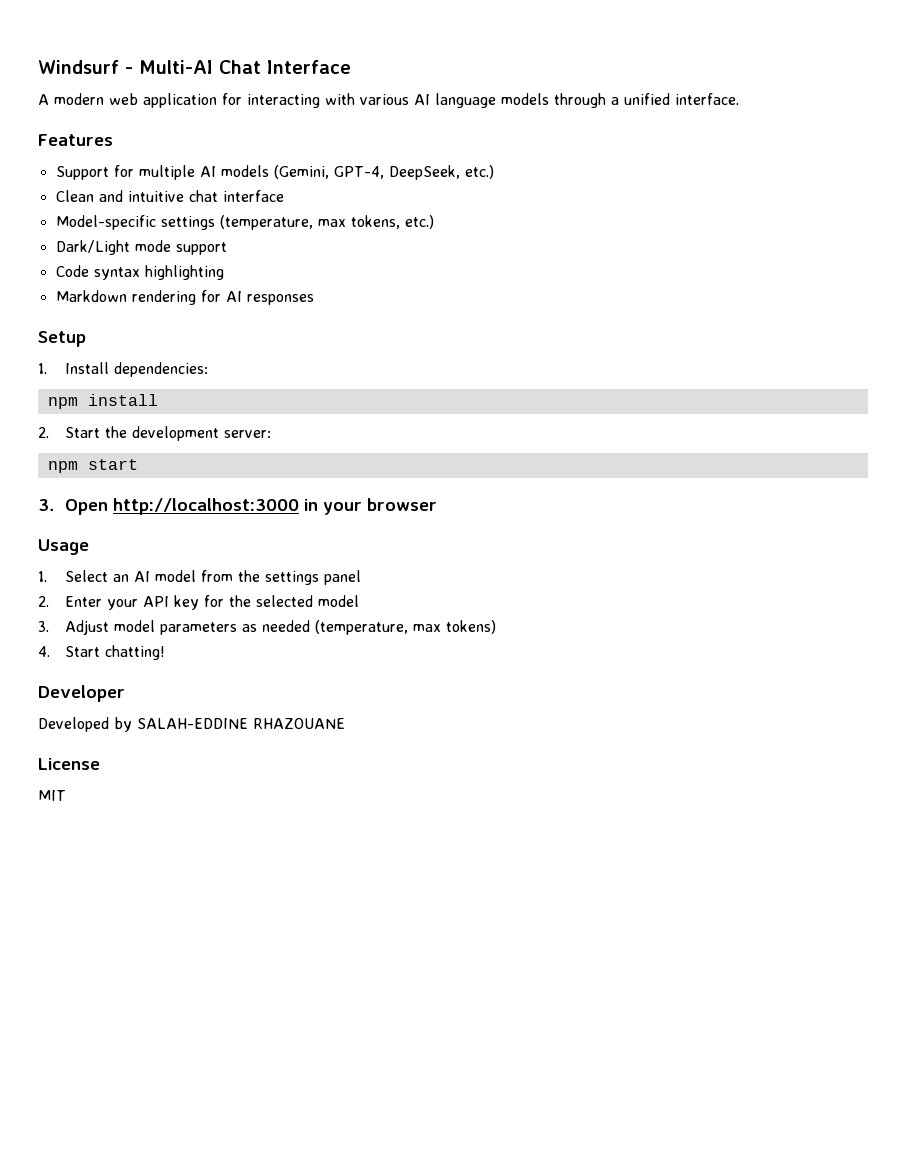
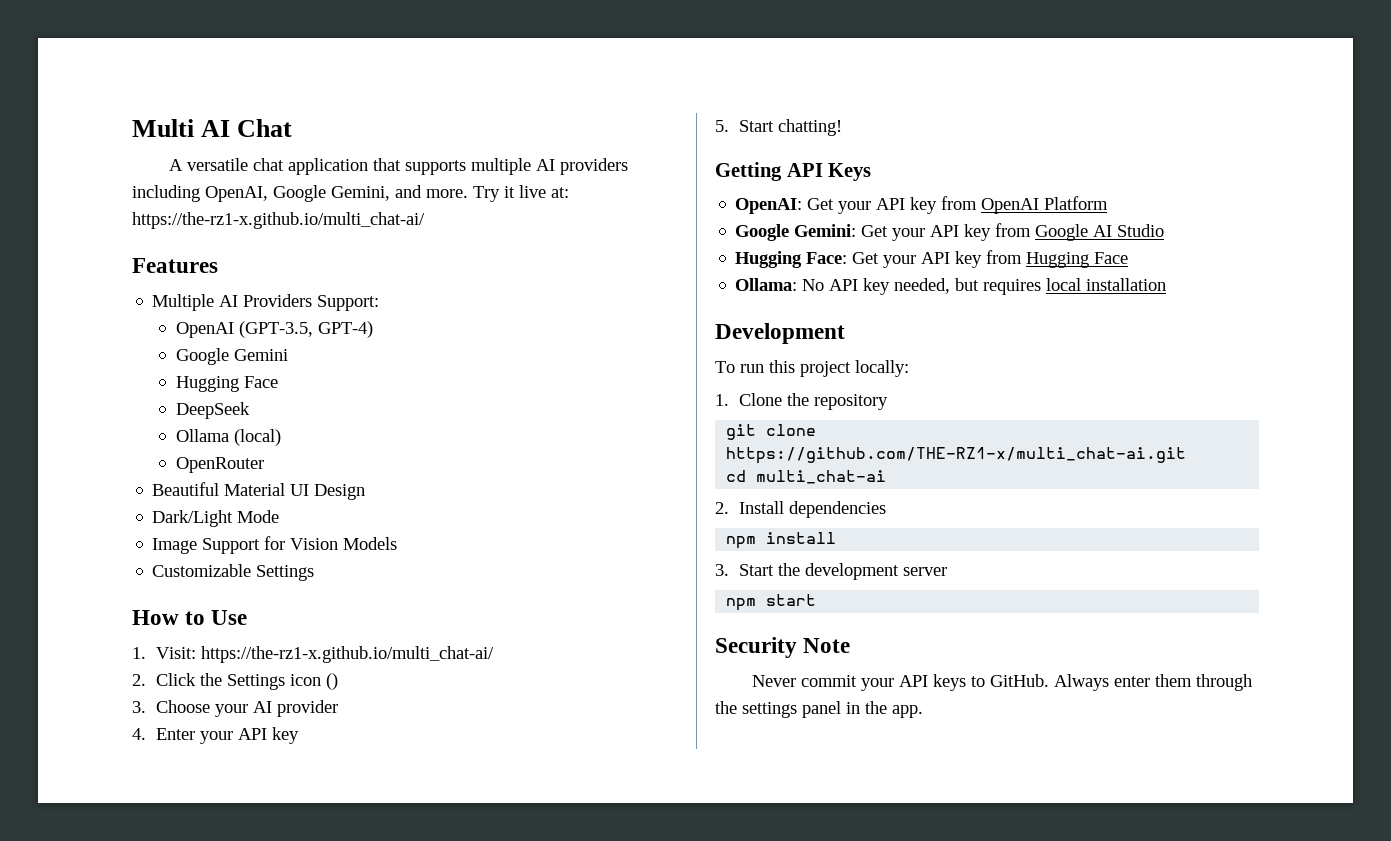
- Windsurf - Multi-AI Chat Interface
+ Multi AI Chat
- A modern web application for interacting with various AI language models through a unified interface.
+ A versatile chat application that supports multiple AI providers including OpenAI, Google Gemini, and more. Try it live at: https://the-rz1-x.github.io/multi_chat-ai/
  Features
- Support for multiple AI models (Gemini, GPT-4, DeepSeek, etc.)
- Clean and intuitive chat interface
- Model-specific settings (temperature, max tokens, etc.)
- Dark/Light mode support
- Code syntax highlighting
- Markdown rendering for AI responses
- Setup
- 1. Install dependencies:
+ Multiple AI Providers Support:
+ OpenAI (GPT-3.5, GPT-4)
+ Google Gemini
+ Hugging Face
+ DeepSeek
+ Ollama (local)
+ OpenRouter
+ Beautiful Material UI Design
+ Dark/Light Mode
+ Image Support for Vision Models
+ Customizable Settings
+ How to Use
+ 1. Visit: https://the-rz1-x.github.io/multi_chat-ai/
+ 2. Click the Settings icon ()
+ 3. Choose your AI provider
+ 4. Enter your API key
+ 5. Start chatting!
+ Getting API Keys
+ OpenAI: Get your API key from OpenAI Platform
+ Google Gemini: Get your API key from Google AI Studio
+ Hugging Face: Get your API key from Hugging Face
+ Ollama: No API key needed, but requires local installation
+ Development
+ To run this project locally:
+ 1. Clone the repository
+ git clone https://github.com/THE-RZ1-x/multi_chat-ai.git
+ cd multi_chat-ai
+ 2. Install dependencies
- 2. Start the development server:
+ 3. Start the development server
- 3. Open http://localhost:3000 in your browser
- Usage
- 1. Select an AI model from the settings panel
- 2. Enter your API key for the selected model
- 3. Adjust model parameters as needed (temperature, max tokens)
- 4. Start chatting!
- Developer
- Developed by SALAH-EDDINE RHAZOUANE
- License
- MIT
+ Security Note
+ Never commit your API keys to GitHub. Always enter them through the settings panel in the app.

